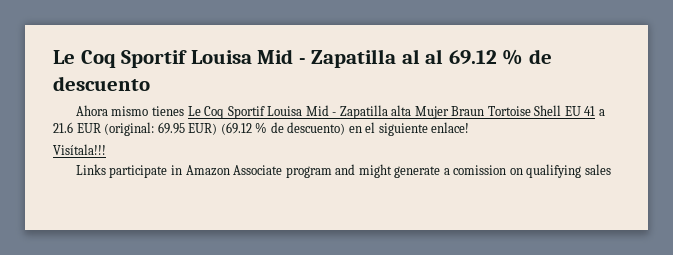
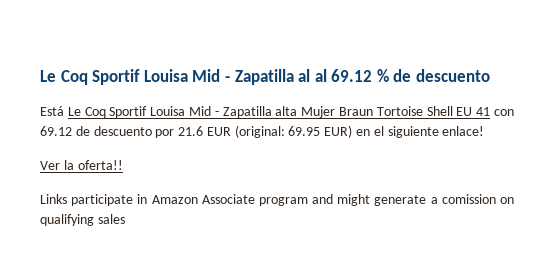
- Ahora mismo tienes Le Coq Sportif Louisa Mid - Zapatilla alta Mujer Braun Tortoise Shell EU 41 a 21.6 EUR (original: 69.95 EUR) (69.12 % de descuento) en el siguiente enlace!
+ Está Le Coq Sportif Louisa Mid - Zapatilla alta Mujer Braun Tortoise Shell EU 41 con 69.12 de descuento por 21.6 EUR (original: 69.95 EUR) en el siguiente enlace!
- Visítala!!!
+ Ver la oferta!!

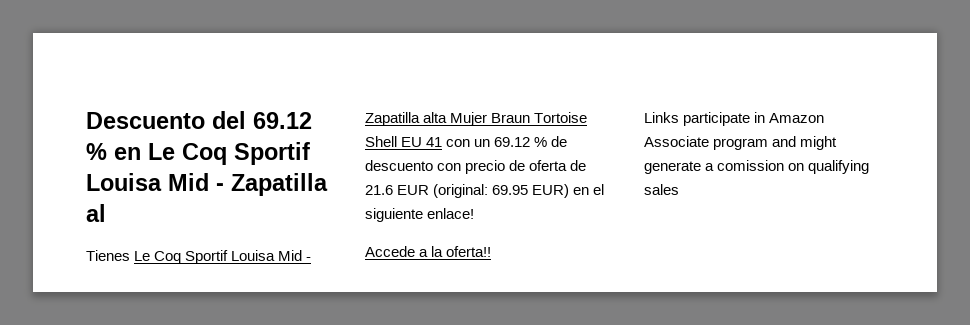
- Le Coq Sportif Louisa Mid - Zapatilla al al 69.12 % de descuento
- Está Le Coq Sportif Louisa Mid - Zapatilla alta Mujer Braun Tortoise Shell EU 41 con 69.12 de descuento por 21.6 EUR (original: 69.95 EUR) en el siguiente enlace!
+ Descuento del 69.12 % en Le Coq Sportif Louisa Mid - Zapatilla al
+ Tienes Le Coq Sportif Louisa Mid - Zapatilla alta Mujer Braun Tortoise Shell EU 41 con un 69.12 % de descuento con precio de oferta de 21.6 EUR (original: 69.95 EUR) en el siguiente enlace!
- Ver la oferta!!
+ Accede a la oferta!!

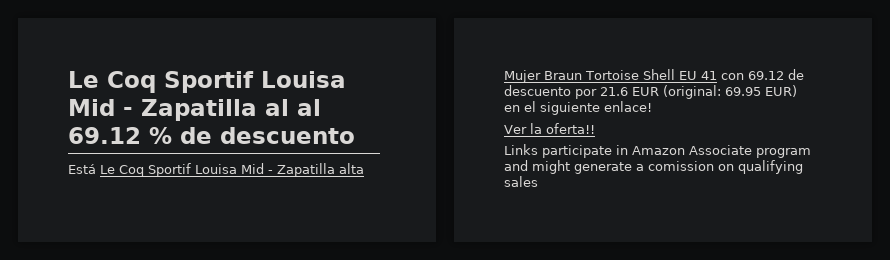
- Descuento del 69.12 % en Le Coq Sportif Louisa Mid - Zapatilla al
- Tienes Le Coq Sportif Louisa Mid - Zapatilla alta Mujer Braun Tortoise Shell EU 41 con un 69.12 % de descuento con precio de oferta de 21.6 EUR (original: 69.95 EUR) en el siguiente enlace!
+ Le Coq Sportif Louisa Mid - Zapatilla al al 69.12 % de descuento
+ Está Le Coq Sportif Louisa Mid - Zapatilla alta Mujer Braun Tortoise Shell EU 41 con 69.12 de descuento por 21.6 EUR (original: 69.95 EUR) en el siguiente enlace!
- Accede a la oferta!!
+ Ver la oferta!!

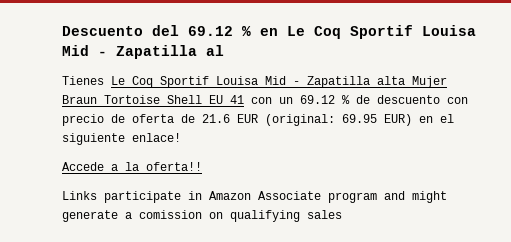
- Le Coq Sportif Louisa Mid - Zapatilla al al 69.12 % de descuento
- Está Le Coq Sportif Louisa Mid - Zapatilla alta Mujer Braun Tortoise Shell EU 41 con 69.12 de descuento por 21.6 EUR (original: 69.95 EUR) en el siguiente enlace!
+ Descuento del 69.12 % en Le Coq Sportif Louisa Mid - Zapatilla al
+ Tienes Le Coq Sportif Louisa Mid - Zapatilla alta Mujer Braun Tortoise Shell EU 41 con un 69.12 % de descuento con precio de oferta de 21.6 EUR (original: 69.95 EUR) en el siguiente enlace!
- Ver la oferta!!
+ Accede a la oferta!!

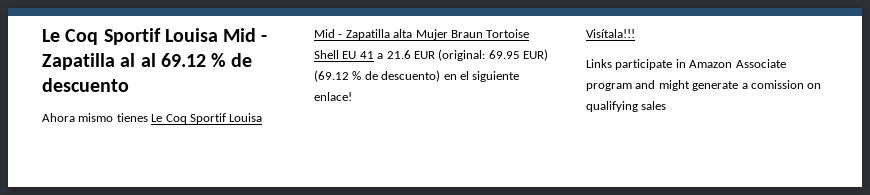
- Descuento del 69.12 % en Le Coq Sportif Louisa Mid - Zapatilla al
- Tienes Le Coq Sportif Louisa Mid - Zapatilla alta Mujer Braun Tortoise Shell EU 41 con un 69.12 % de descuento con precio de oferta de 21.6 EUR (original: 69.95 EUR) en el siguiente enlace!
+ Le Coq Sportif Louisa Mid - Zapatilla al al 69.12 % de descuento
+ Ahora mismo tienes Le Coq Sportif Louisa Mid - Zapatilla alta Mujer Braun Tortoise Shell EU 41 a 21.6 EUR (original: 69.95 EUR) (69.12 % de descuento) en el siguiente enlace!
- Accede a la oferta!!
+ Visítala!!!

